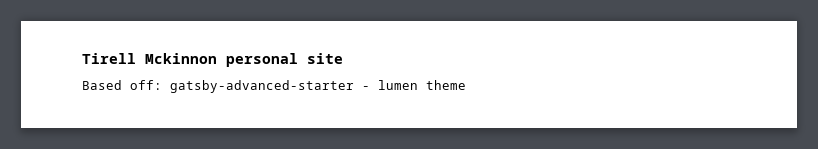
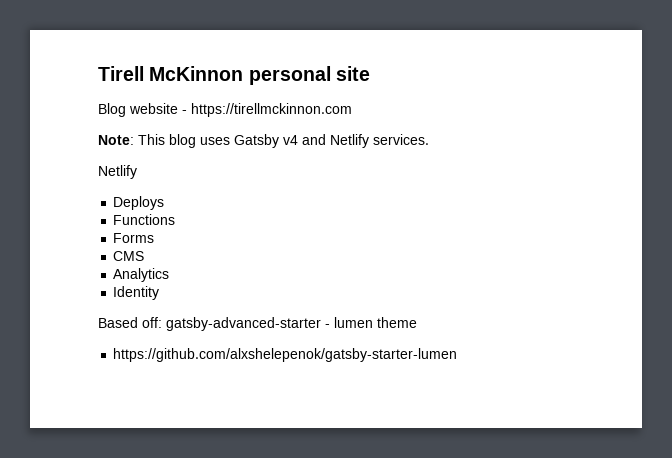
- Tirell Mckinnon personal site
+ Tirell McKinnon personal site
+ Blog website - https://tirellmckinnon.com
+ Note: This blog uses Gatsby v4 and Netlify services.
+ Netlify
+ Deploys
+ Functions
+ Forms
+ CMS
+ Analytics
+ Identity
+ https://github.com/alxshelepenok/gatsby-starter-lumen

